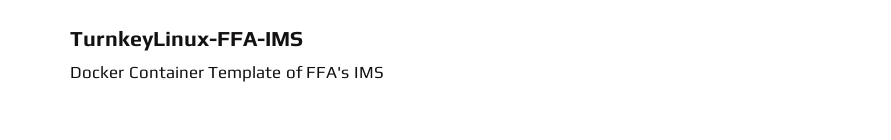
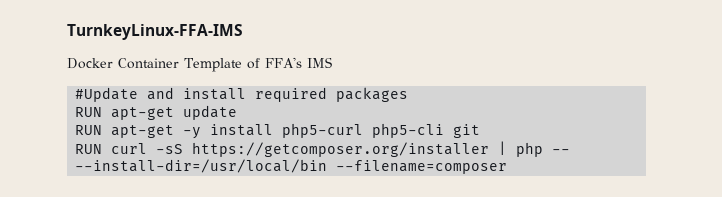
+ #Update and install required packages
+ RUN apt-get update
+ RUN apt-get -y install php5-curl php5-cli git
+ RUN curl -sS https://getcomposer.org/installer | php -- --install-dir=/usr/local/bin --filename=composer

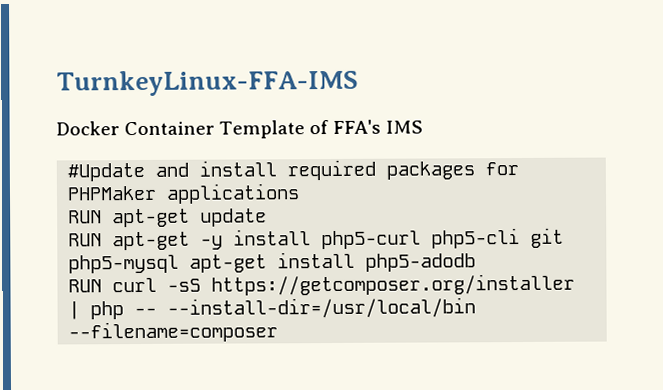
- #Update and install required packages
+ #Update and install required packages for PHPMaker applications
- RUN apt-get -y install php5-curl php5-cli git
+ RUN apt-get -y install php5-curl php5-cli git php5-mysql apt-get install php5-adodb

